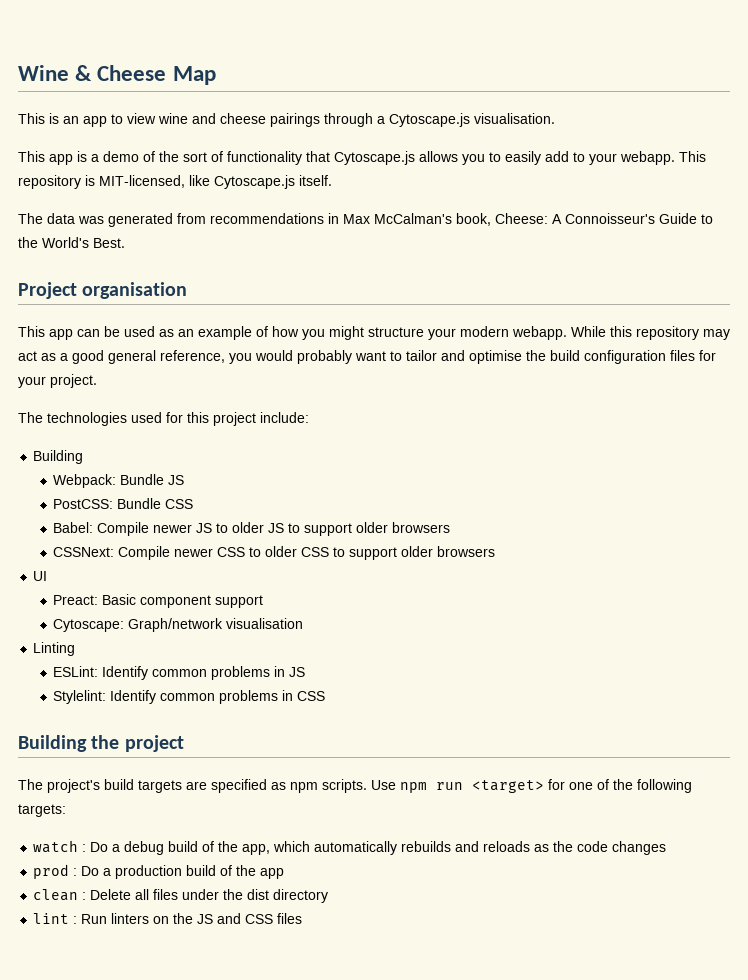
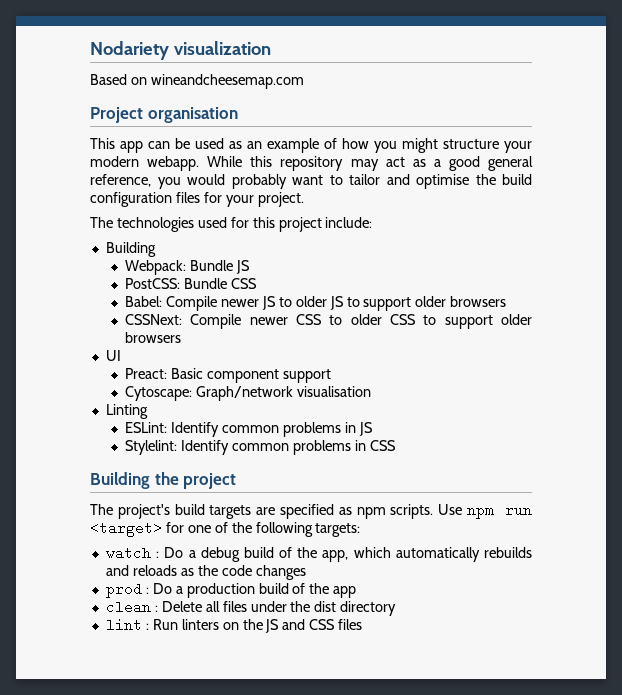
- Wine & Cheese Map
- This is an app to view wine and cheese pairings through a Cytoscape.js visualisation.
- This app is a demo of the sort of functionality that Cytoscape.js allows you to easily add to your webapp. This repository is MIT-licensed, like Cytoscape.js itself.
- The data was generated from recommendations in Max McCalman's book, Cheese: A Connoisseur's Guide to the World's Best.
+ Nodariety visualization
+ Based on wineandcheesemap.com

